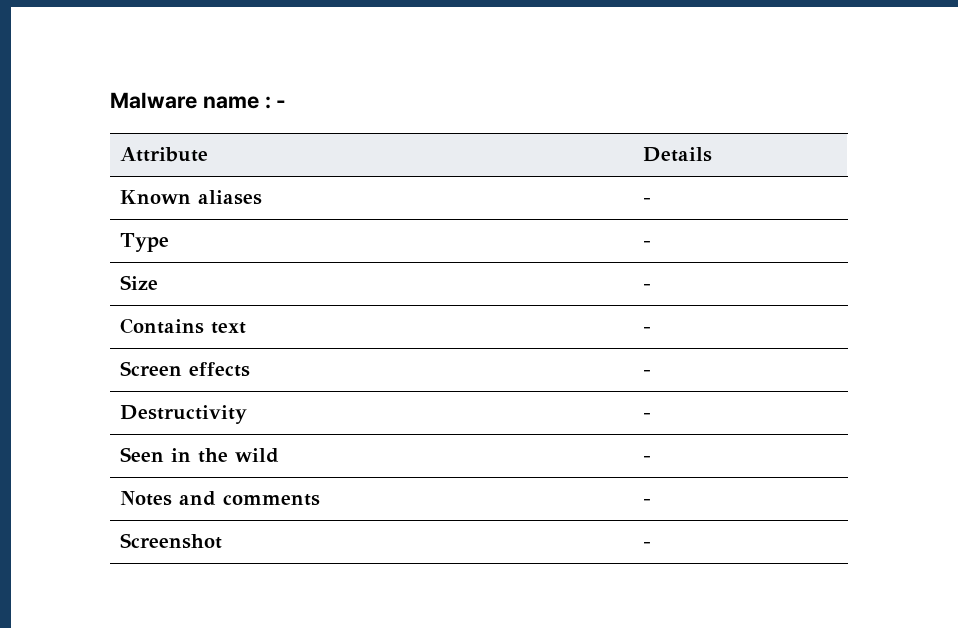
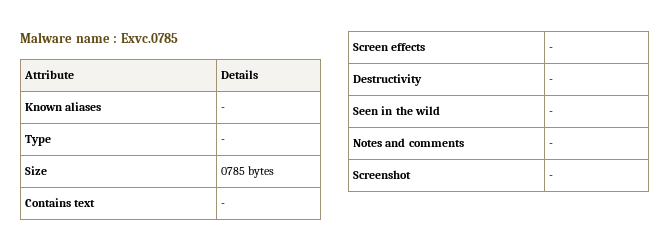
- Malware name : -
+ Malware name : Exvc.0785
- Size | -
+ Size | 0785 bytes

